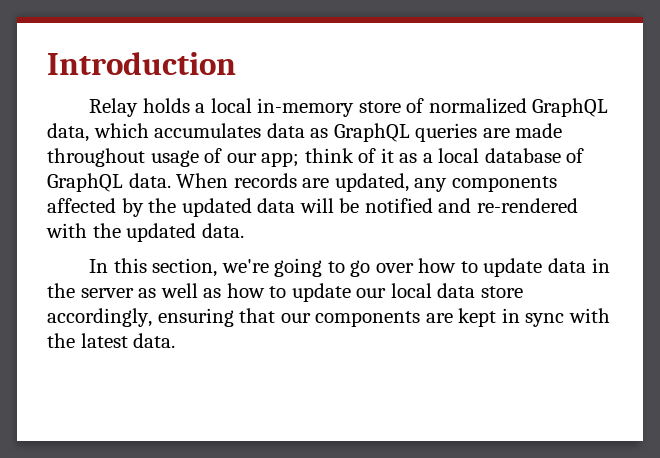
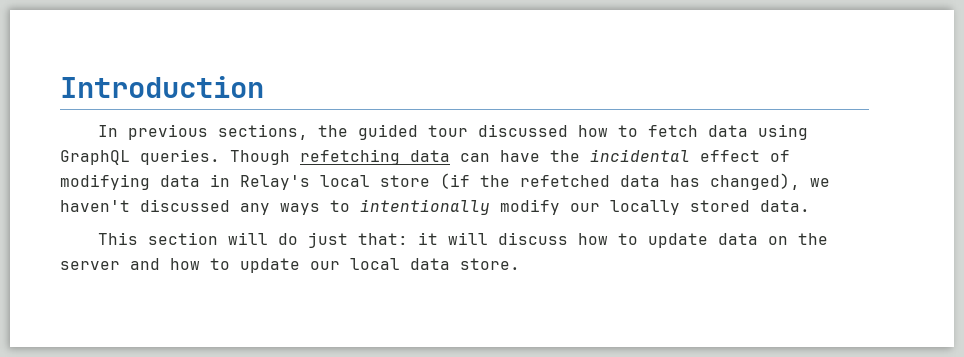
- Relay holds a local in-memory store of normalized GraphQL data, which accumulates data as GraphQL queries are made throughout usage of our app; think of it as a local database of GraphQL data. When records are updated, any components affected by the updated data will be notified and re-rendered with the updated data.
- In this section, we're going to go over how to update data in the server as well as how to update our local data store accordingly, ensuring that our components are kept in sync with the latest data.
+ In previous sections, the guided tour discussed how to fetch data using GraphQL queries. Though refetching data can have the incidental effect of modifying data in Relay's local store (if the refetched data has changed), we haven't discussed any ways to intentionally modify our locally stored data.
+ This section will do just that: it will discuss how to update data on the server and how to update our local data store.

